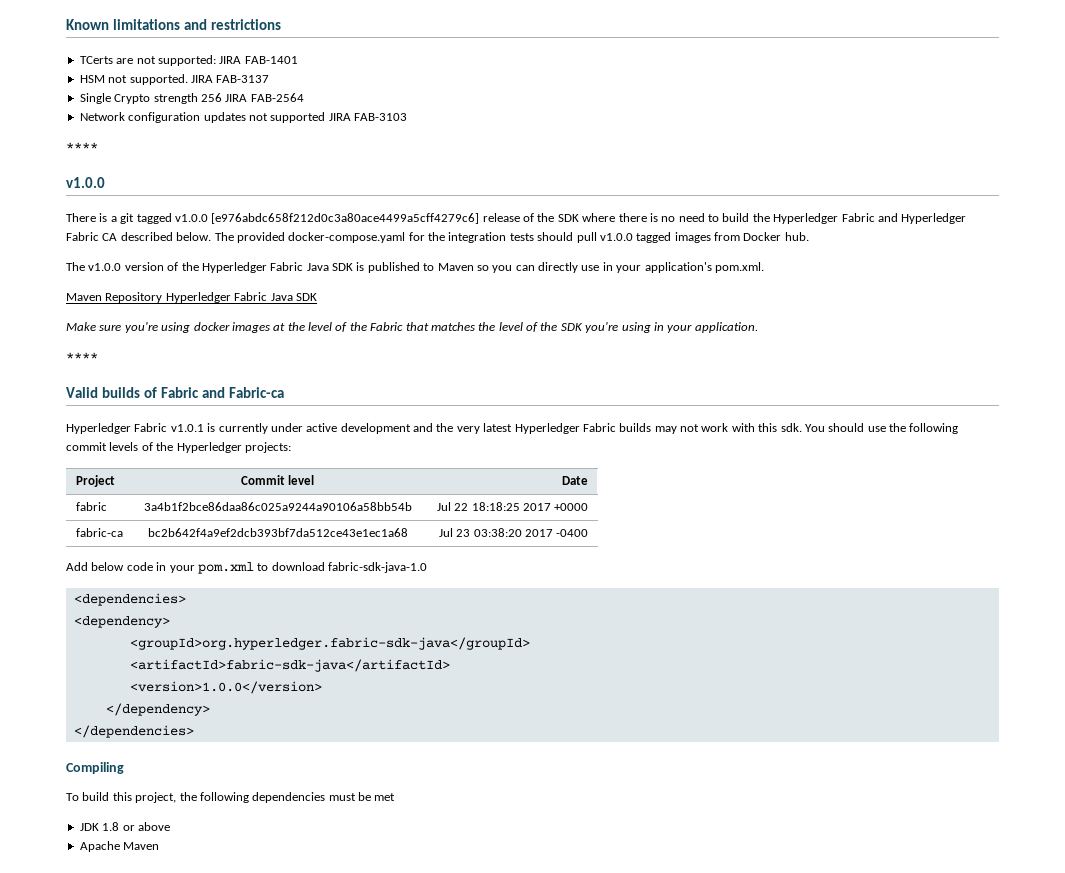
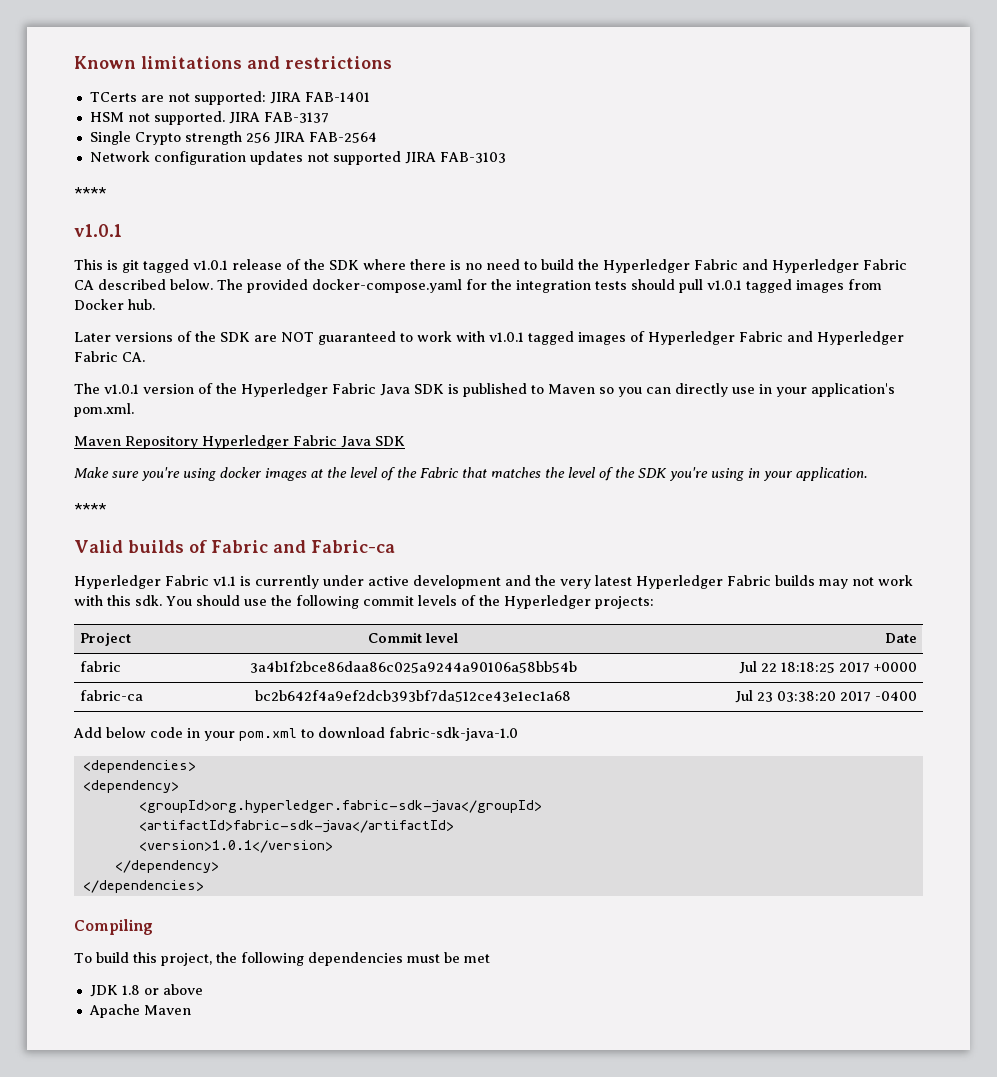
  Network configuration updates not supported JIRA FAB-3103
  ****
- v1.0.0
- There is a git tagged v1.0.0 [e976abdc658f212d0c3a80ace4499a5cff4279c6] release of the SDK where there is no need to build the Hyperledger Fabric and Hyperledger Fabric CA described below.
+ v1.0.1
+ This is git tagged v1.0.1 release of the SDK where there is no need to build the Hyperledger Fabric and Hyperledger Fabric CA described below.
- The provided docker-compose.yaml for the integration tests should pull v1.0.0 tagged images from Docker hub.
+ The provided docker-compose.yaml for the integration tests should pull v1.0.1 tagged images from Docker hub.
- The v1.0.0 version of the Hyperledger Fabric Java SDK is published to Maven so you can directly use in your application's pom.xml.
+ Later versions of the SDK are NOT guaranteed to work with v1.0.1 tagged images of Hyperledger Fabric and Hyperledger Fabric CA.
+ The v1.0.1 version of the Hyperledger Fabric Java SDK is published to Maven so you can directly use in your application's pom.xml.
- Hyperledger Fabric v1.0.1 is currently under active development and the very latest Hyperledger Fabric builds may not work with this sdk.
+ Hyperledger Fabric v1.1 is currently under active development and the very latest Hyperledger Fabric builds may not work with this sdk.
- <version>1.0.0</version>
+ <version>1.0.1</version>

